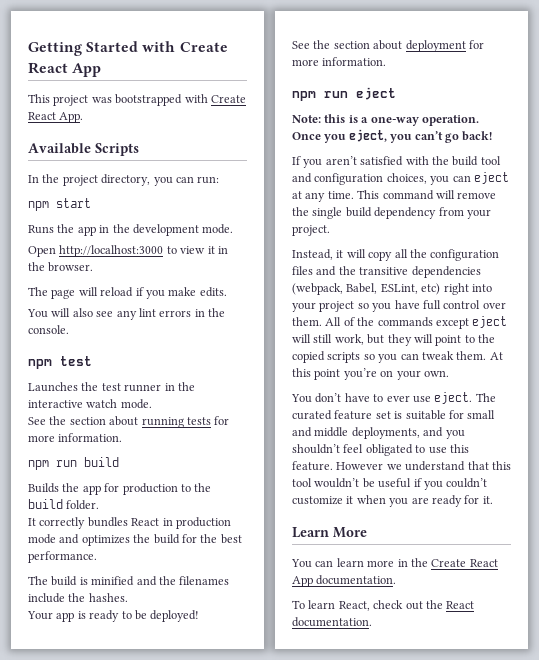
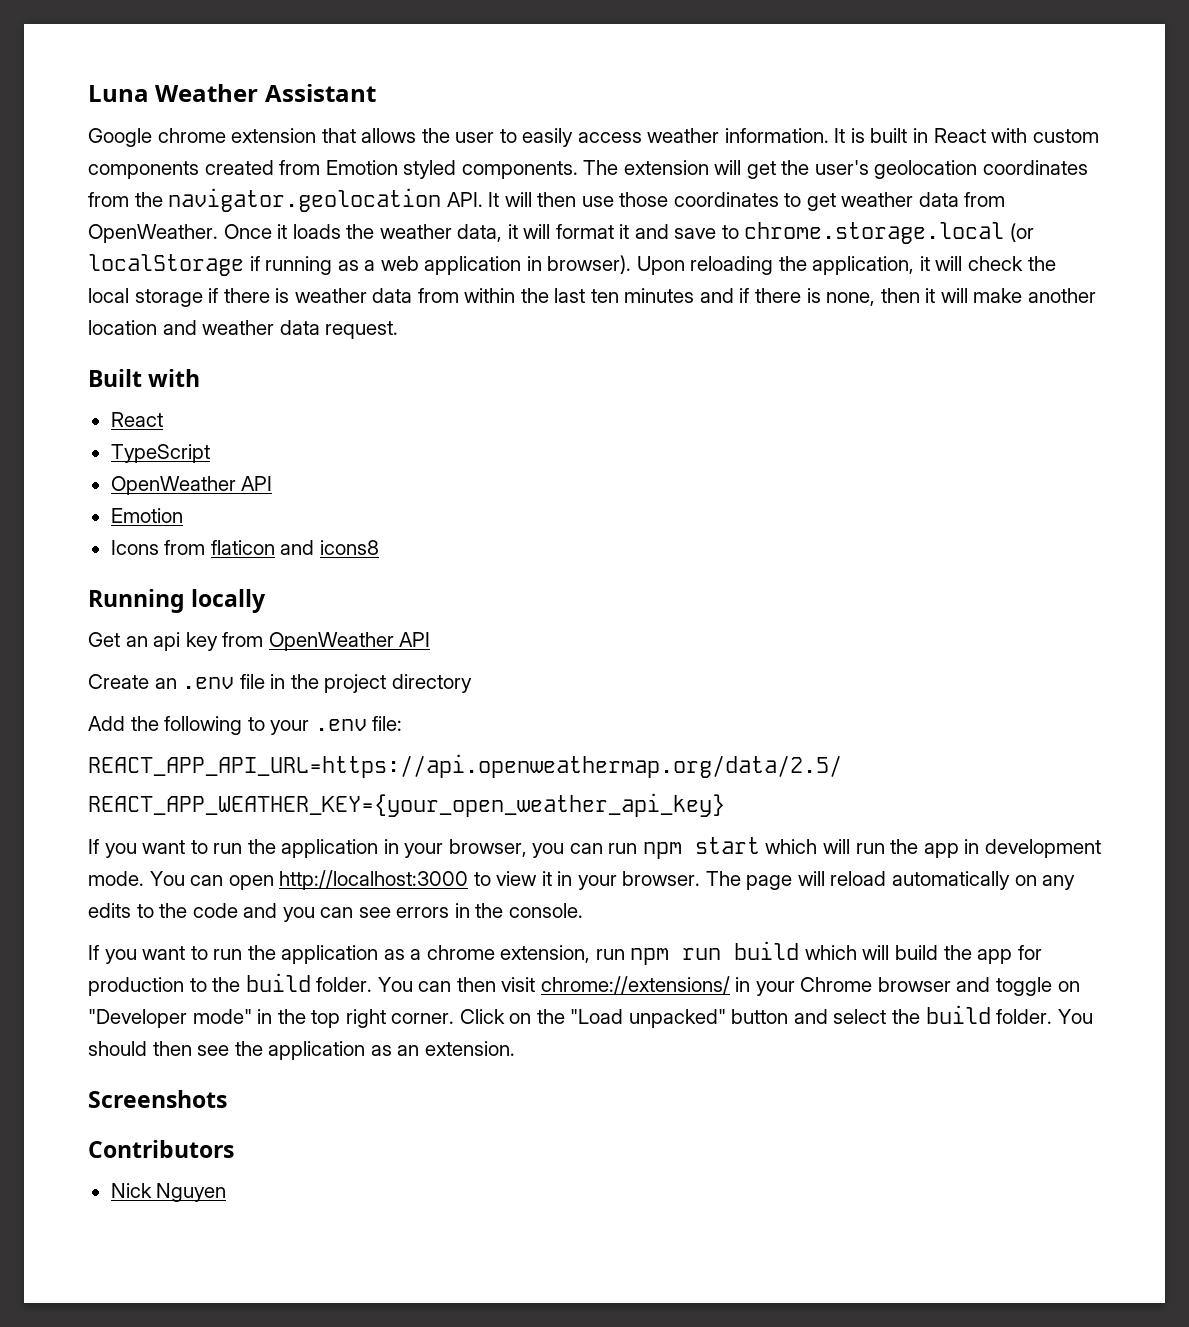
- Getting Started with Create React App
- This project was bootstrapped with Create React App.
- Available Scripts
- In the project directory, you can run:
- npm start
- Runs the app in the development mode.
- Open http://localhost:3000 to view it in the browser.
- The page will reload if you make edits.
- You will also see any lint errors in the console.
- npm test
- Launches the test runner in the interactive watch mode.
- See the section about running tests for more information.
- npm run build
- Builds the app for production to the build folder.
- It correctly bundles React in production mode and optimizes the build for the best performance.
- The build is minified and the filenames include the hashes.
- Your app is ready to be deployed!
- See the section about deployment for more information.
- npm run eject
- Note: this is a one-way operation. Once you eject, you can’t go back!
- If you aren’t satisfied with the build tool and configuration choices, you can eject at any time. This command will remove the single build dependency from your project.
- Instead, it will copy all the configuration files and the transitive dependencies (webpack, Babel, ESLint, etc) right into your project so you have full control over them. All of the commands except eject will still work, but they will point to the copied scripts so you can tweak them. At this point you’re on your own.
- You don’t have to ever use eject. The curated feature set is suitable for small and middle deployments, and you shouldn’t feel obligated to use this feature. However we understand that this tool wouldn’t be useful if you couldn’t customize it when you are ready for it.
- Learn More
- You can learn more in the Create React App documentation.
- To learn React, check out the React documentation.
+ Luna Weather Assistant
+ Google chrome extension that allows the user to easily access weather information. It is built in React with custom components created from Emotion styled components. The extension will get the user's geolocation coordinates from the navigator.geolocation API. It will then use those coordinates to get weather data from OpenWeather. Once it loads the weather data, it will format it and save to chrome.storage.local (or localStorage if running as a web application in browser). Upon reloading the application, it will check the local storage if there is weather data from within the last ten minutes and if there is none, then it will make another location and weather data request.
+ Built with
+ React
+ TypeScript
+ OpenWeather API
+ Emotion
+ Icons from flaticon and icons8
+ Running locally
+ Get an api key from OpenWeather API
+ Create an .env file in the project directory
+ Add the following to your .env file:
+ REACT_APP_API_URL=https://api.openweathermap.org/data/2.5/
+ REACT_APP_WEATHER_KEY={your_open_weather_api_key}
+ If you want to run the application in your browser, you can run npm start which will run the app in development mode. You can open http://localhost:3000 to view it in your browser. The page will reload automatically on any edits to the code and you can see errors in the console.
+ If you want to run the application as a chrome extension, run npm run build which will build the app for production to the build folder. You can then visit chrome://extensions/ in your Chrome browser and toggle on "Developer mode" in the top right corner. Click on the "Load unpacked" button and select the build folder. You should then see the application as an extension.
+ Screenshots
+ Contributors
+ Nick Nguyen

